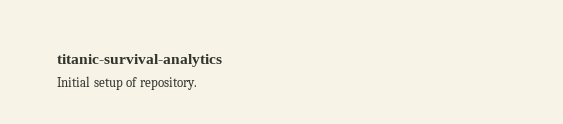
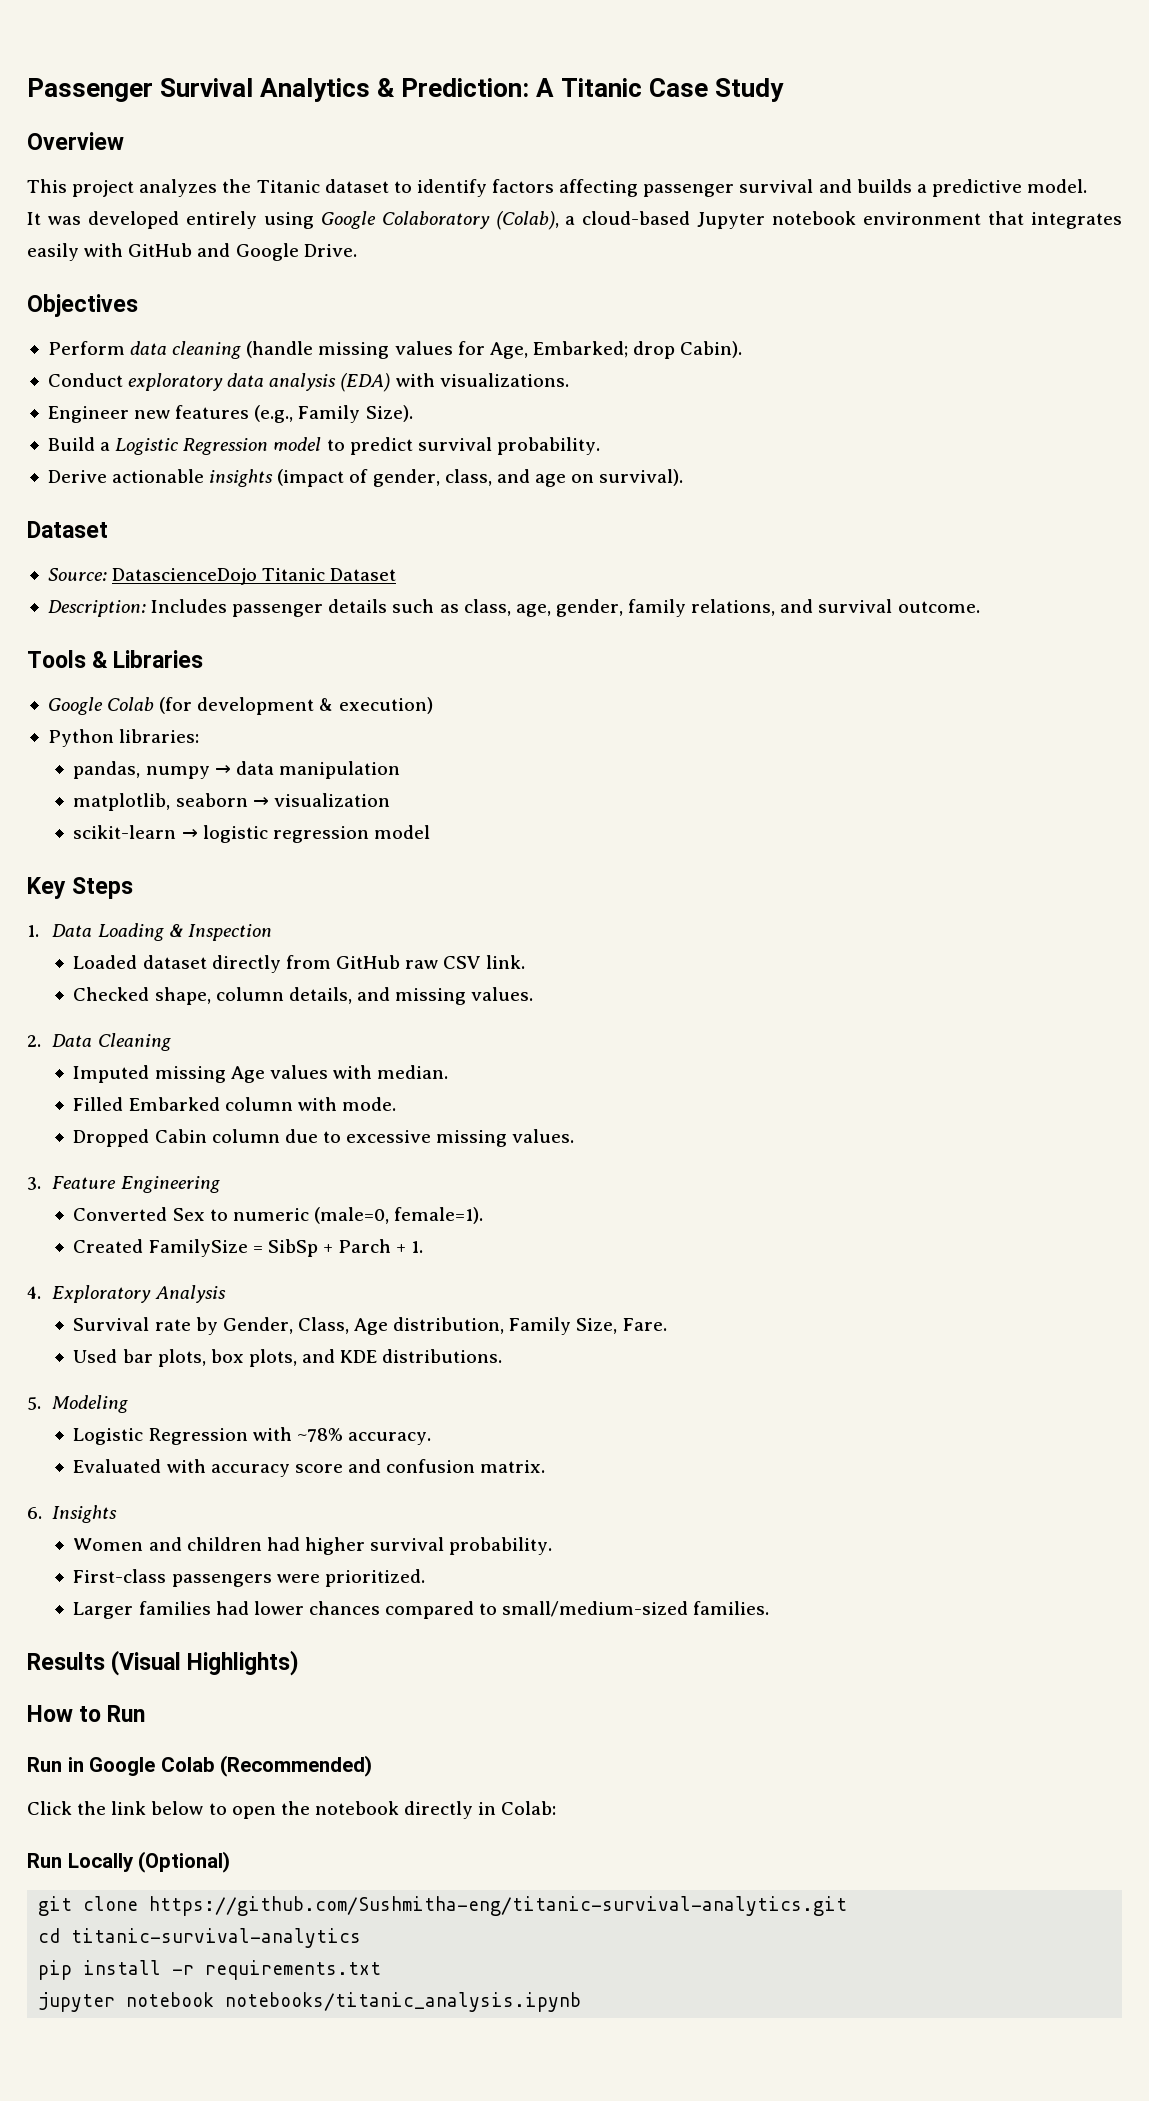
- titanic-survival-analytics
- Initial setup of repository.
+ Passenger Survival Analytics & Prediction: A Titanic Case Study
+ Overview
+ This project analyzes the Titanic dataset to identify factors affecting passenger survival and builds a predictive model.
+ It was developed entirely using Google Colaboratory (Colab), a cloud-based Jupyter notebook environment that integrates easily with GitHub and Google Drive.
+ Objectives
+ Perform data cleaning (handle missing values for Age, Embarked; drop Cabin).
+ Conduct exploratory data analysis (EDA) with visualizations.
+ Engineer new features (e.g., Family Size).
+ Build a Logistic Regression model to predict survival probability.
+ Derive actionable insights (impact of gender, class, and age on survival).
+ Dataset
+ Source: DatascienceDojo Titanic Dataset
+ Description: Includes passenger details such as class, age, gender, family relations, and survival outcome.
+ Tools & Libraries
+ Google Colab (for development & execution)
+ Python libraries:
+ pandas, numpy → data manipulation
+ matplotlib, seaborn → visualization
+ scikit-learn → logistic regression model
+ Key Steps
+ 1. Data Loading & Inspection
+ Loaded dataset directly from GitHub raw CSV link.
+ Checked shape, column details, and missing values.
+ 2. Data Cleaning
+ Imputed missing Age values with median.
+ Filled Embarked column with mode.
+ Dropped Cabin column due to excessive missing values.
+ 3. Feature Engineering
+ Converted Sex to numeric (male=0, female=1).
+ Created FamilySize = SibSp + Parch + 1.
+ 4. Exploratory Analysis
+ Survival rate by Gender, Class, Age distribution, Family Size, Fare.
+ Used bar plots, box plots, and KDE distributions.
+ 5. Modeling
+ Logistic Regression with ~78% accuracy.
+ Evaluated with accuracy score and confusion matrix.
+ 6. Insights
+ Women and children had higher survival probability.
+ First-class passengers were prioritized.
+ Larger families had lower chances compared to small/medium-sized families.
+ Results (Visual Highlights)
+ How to Run
+ Run in Google Colab (Recommended)
+ Click the link below to open the notebook directly in Colab:
+ Run Locally (Optional)
+ git clone https://github.com/Sushmitha-eng/titanic-survival-analytics.git
+ cd titanic-survival-analytics
+ pip install -r requirements.txt
+ jupyter notebook notebooks/titanic_analysis.ipynb

